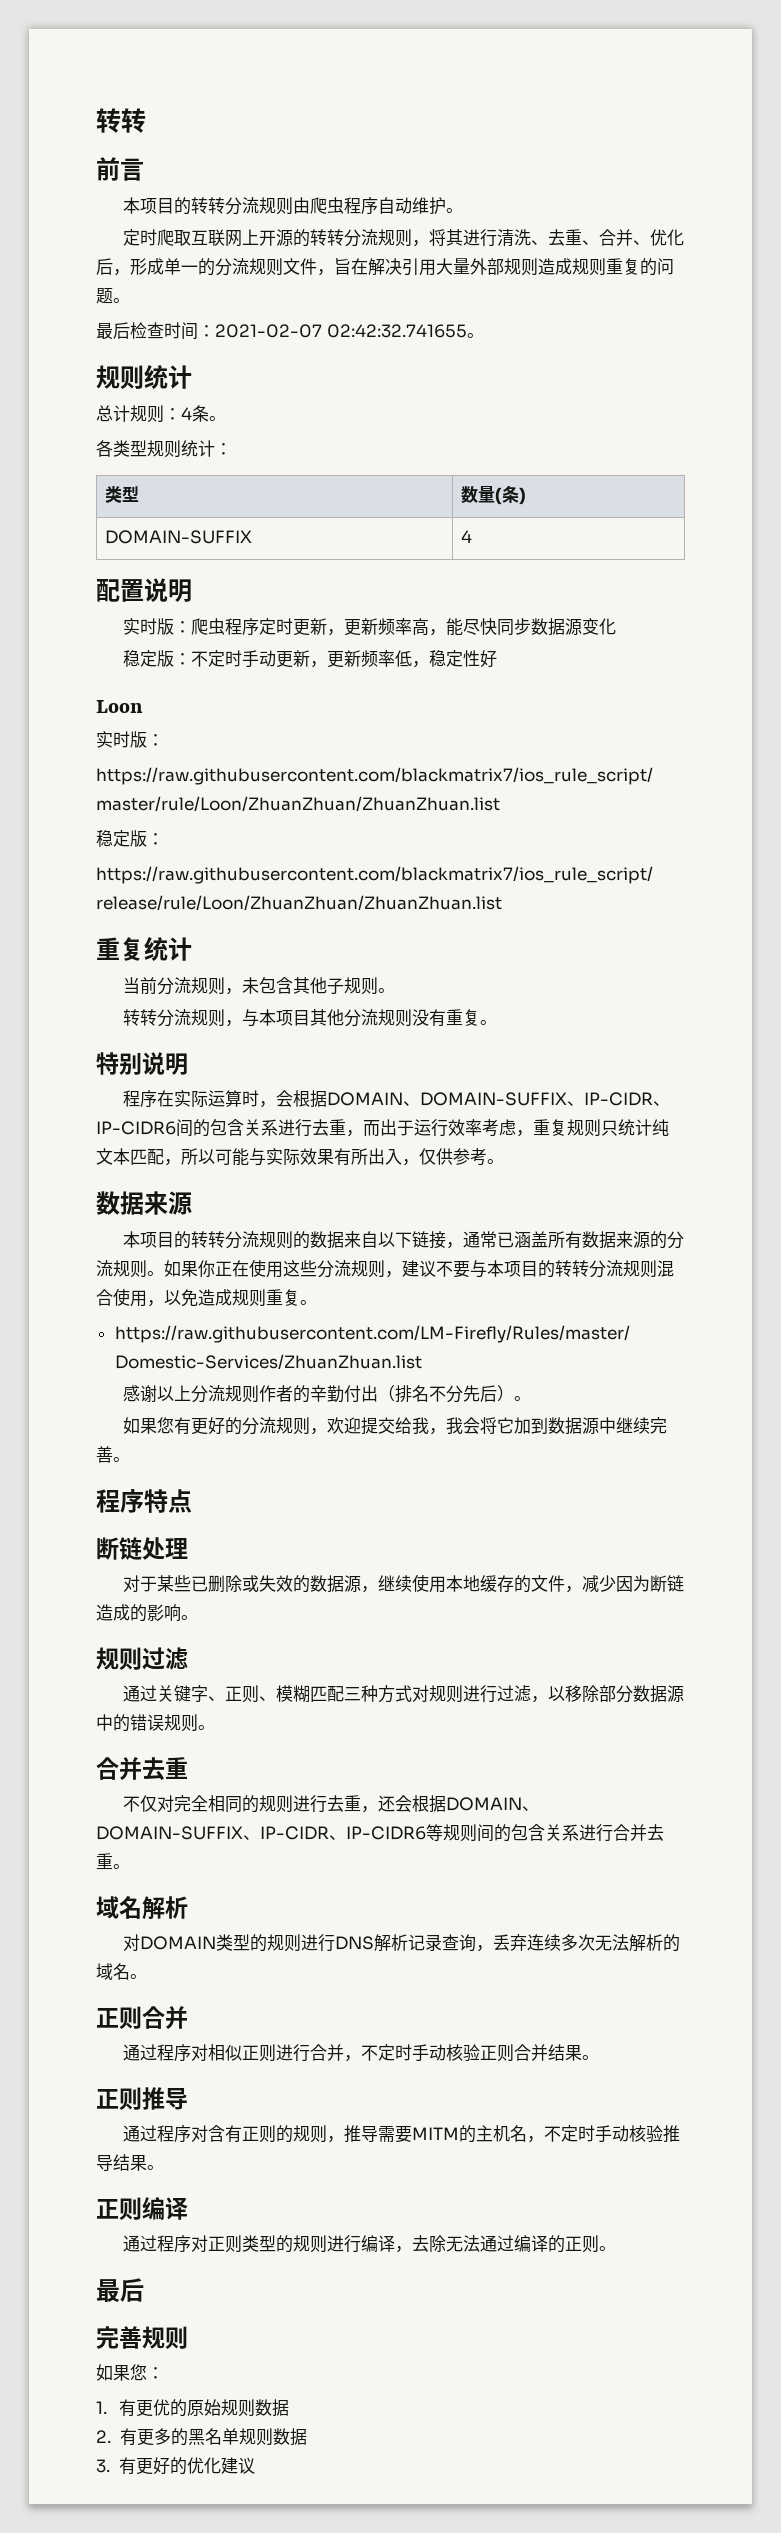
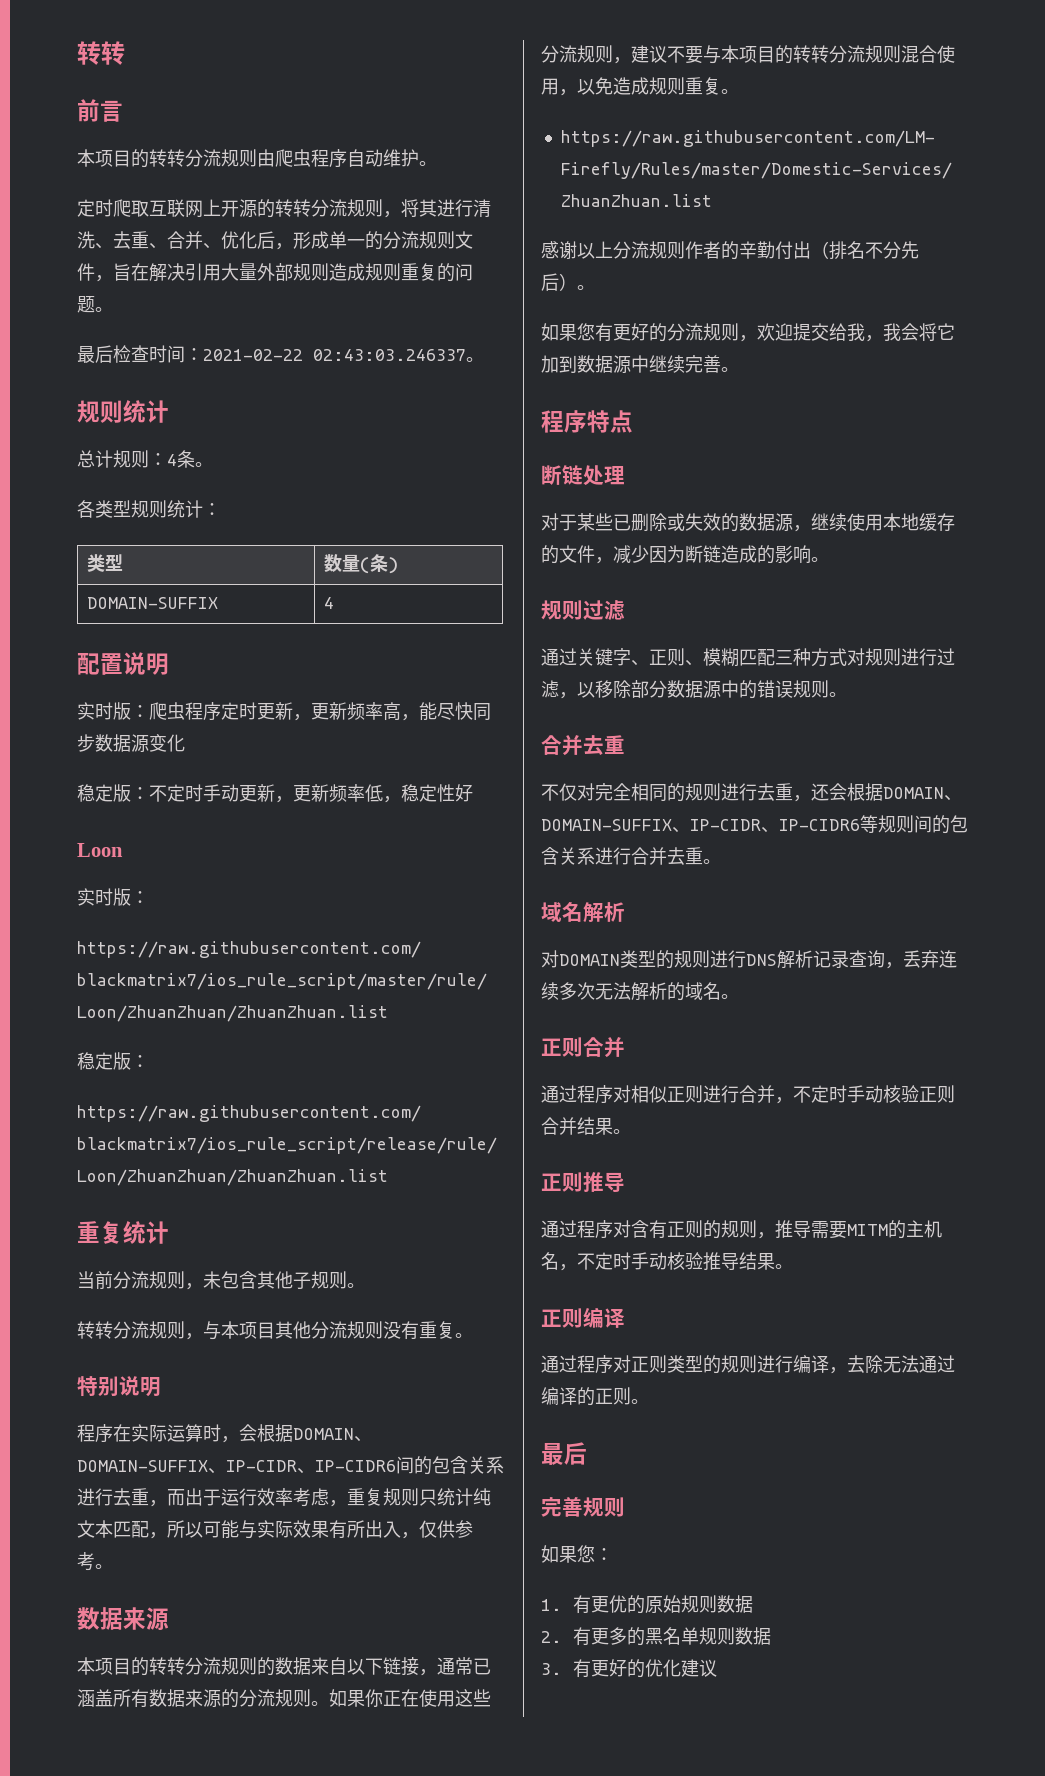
- 最后检查时间：2021-02-07 02:42:32.741655。
+ 最后检查时间：2021-02-22 02:43:03.246337。

